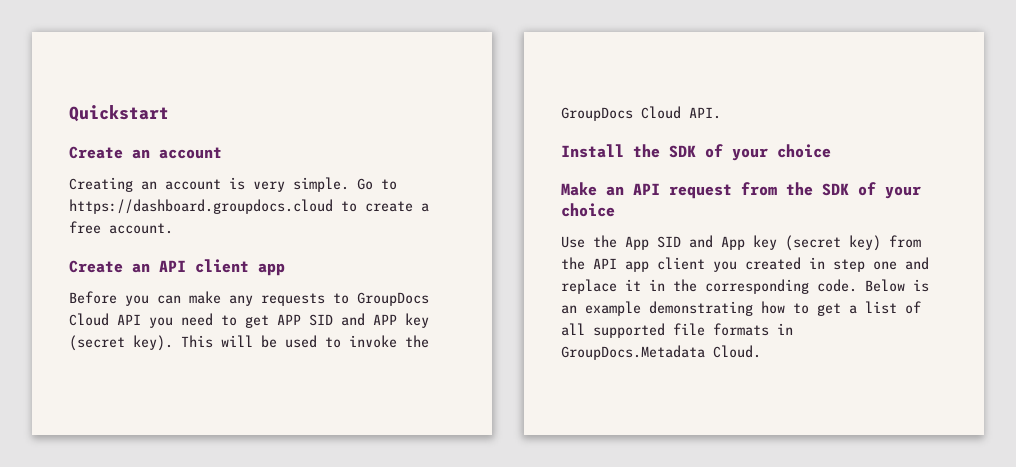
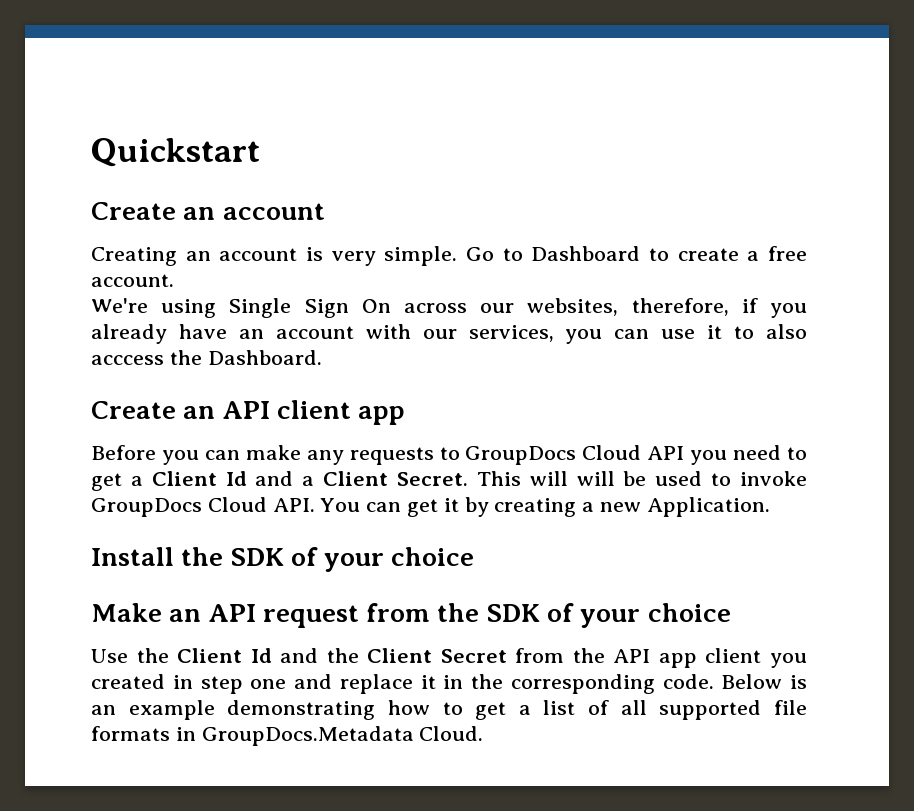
- Go to https://dashboard.groupdocs.cloud to create a free account.
+ Go to Dashboard to create a free account.
+ We're using Single Sign On across our websites, therefore, if you already have an account with our services, you can use it to also acccess the Dashboard.
- Before you can make any requests to GroupDocs Cloud API you need to get APP SID and APP key (secret key).
+ Before you can make any requests to GroupDocs Cloud API you need to get a Client Id and a Client Secret.
- This will be used to invoke the GroupDocs Cloud API.
+ This will will be used to invoke GroupDocs Cloud API. You can get it by creating a new Application.
- Use the App SID and App key (secret key) from the API app client you created in step one and replace it in the corresponding code.
+ Use the Client Id and the Client Secret from the API app client you created in step one and replace it in the corresponding code.

